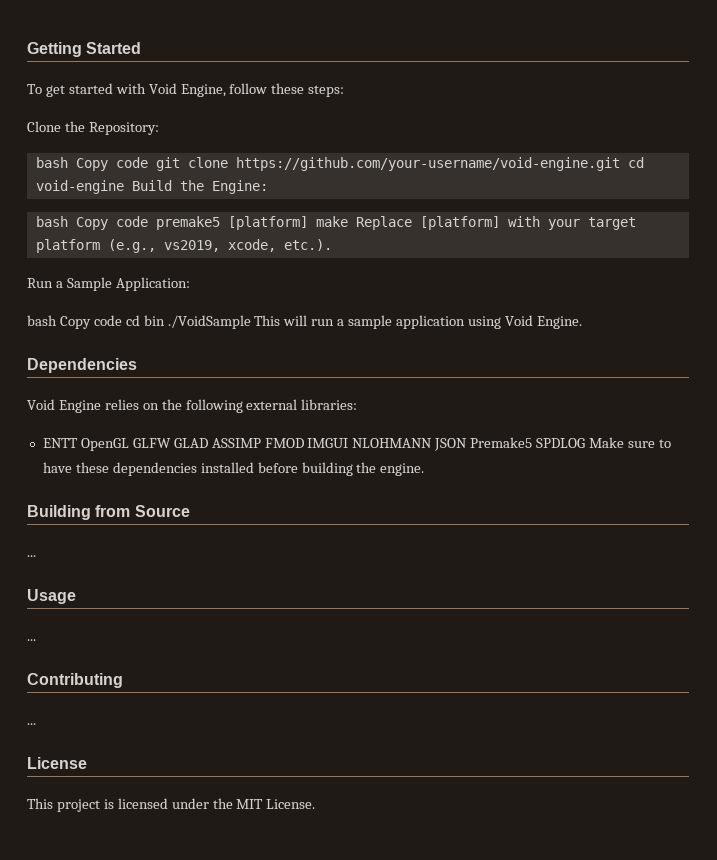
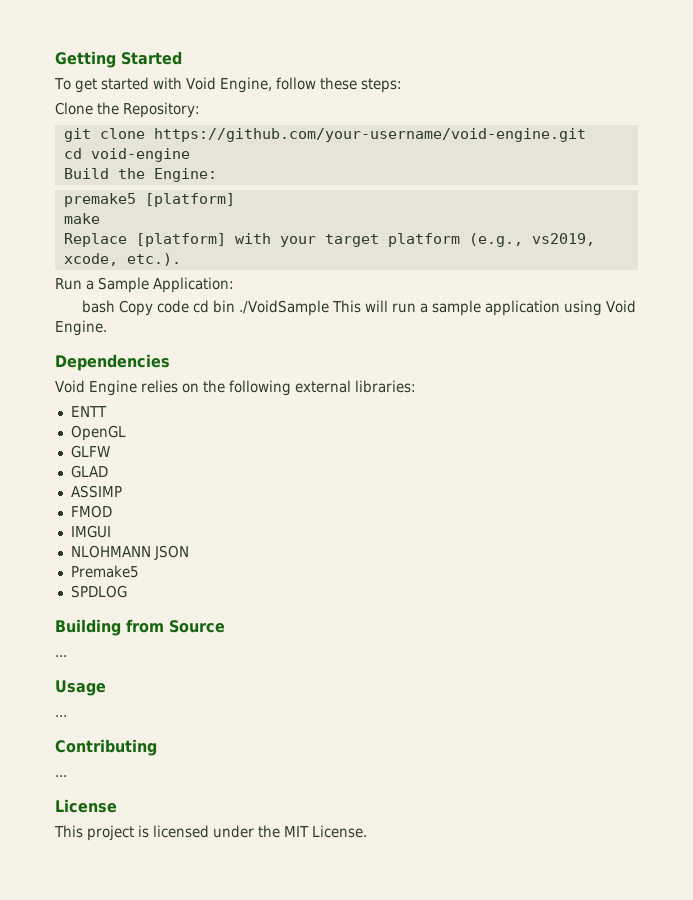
- bash Copy code git clone https://github.com/your-username/void-engine.git cd void-engine Build the Engine:
+ git clone https://github.com/your-username/void-engine.git
+ cd void-engine
+ Build the Engine:
- bash Copy code premake5 [platform] make Replace [platform] with your target platform (e.g., vs2019, xcode, etc.).
+ premake5 [platform]
+ make
+ Replace [platform] with your target platform (e.g., vs2019, xcode, etc.).
- ENTT OpenGL GLFW GLAD ASSIMP FMOD IMGUI NLOHMANN JSON Premake5 SPDLOG Make sure to have these dependencies installed before building the engine.
+ ENTT
+ OpenGL
+ GLFW
+ GLAD
+ ASSIMP
+ FMOD
+ IMGUI
+ NLOHMANN JSON
+ Premake5
+ SPDLOG

